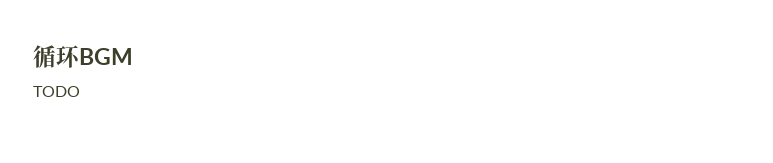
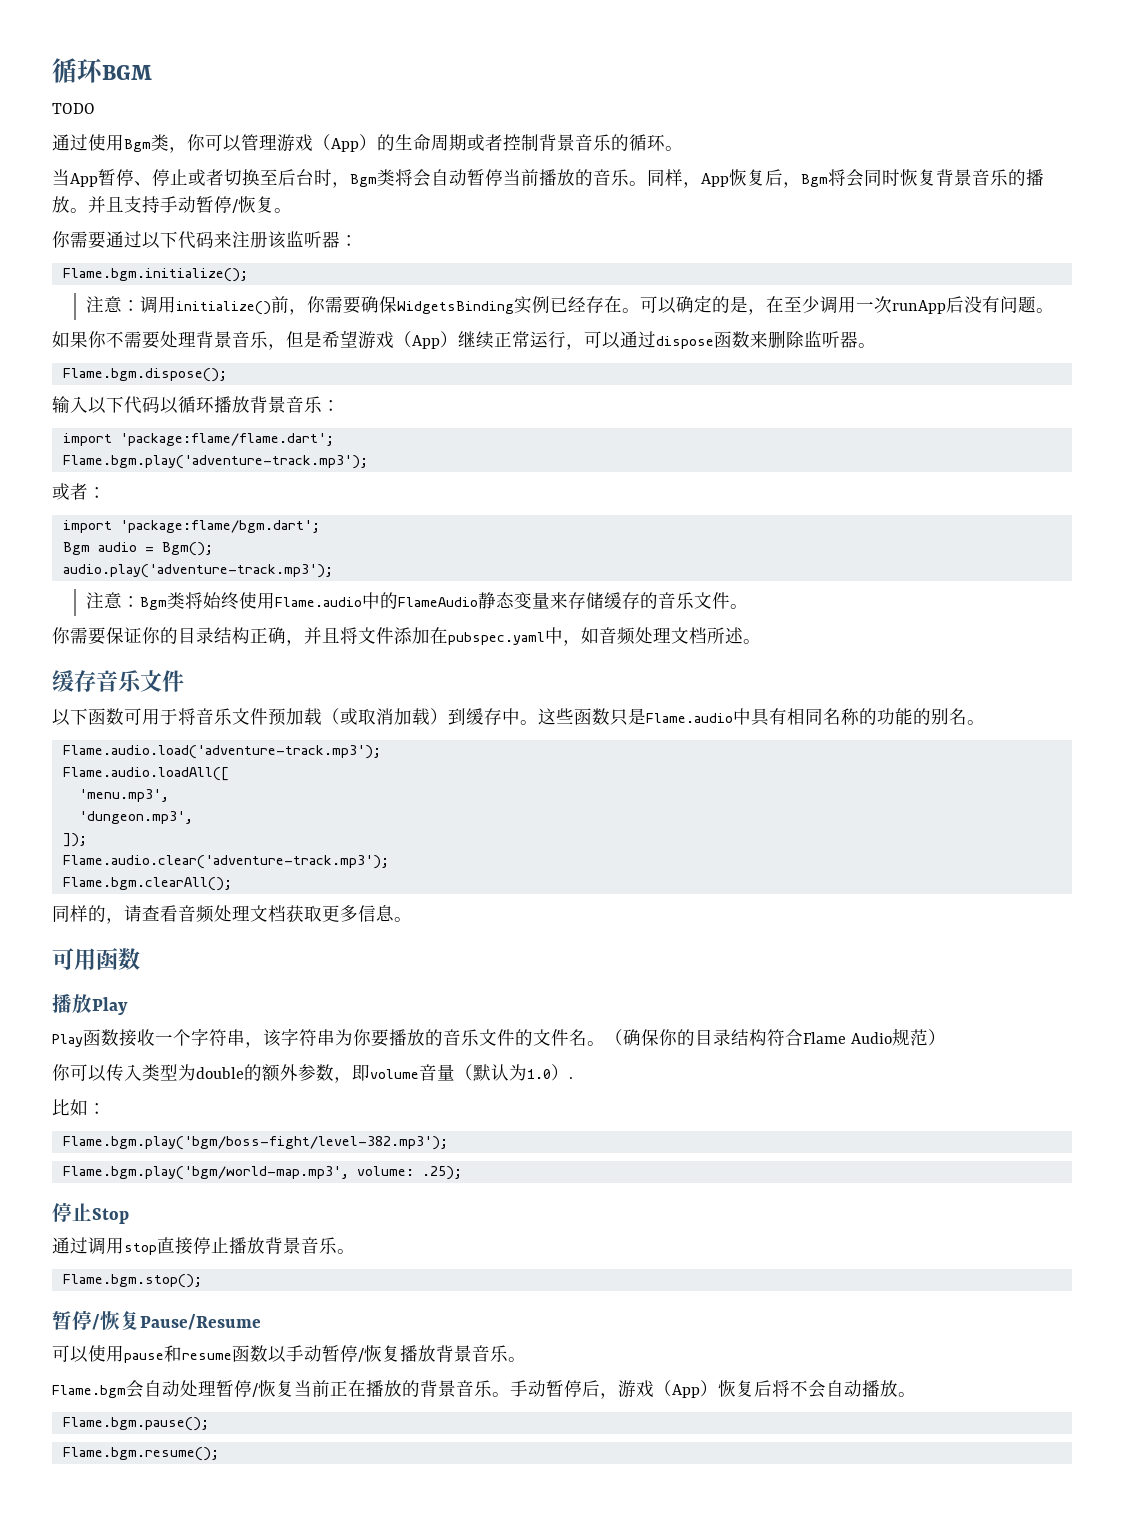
+ 通过使用Bgm类，你可以管理游戏（App）的生命周期或者控制背景音乐的循环。
+ 当App暂停、停止或者切换至后台时，Bgm类将会自动暂停当前播放的音乐。同样，App恢复后，Bgm将会同时恢复背景音乐的播放。并且支持手动暂停/恢复。
+ 你需要通过以下代码来注册该监听器：
+ Flame.bgm.initialize();
+ 注意：调用initialize()前，你需要确保WidgetsBinding实例已经存在。可以确定的是，在至少调用一次runApp后没有问题。
+ 如果你不需要处理背景音乐，但是希望游戏（App）继续正常运行，可以通过dispose函数来删除监听器。
+ Flame.bgm.dispose();
+ 输入以下代码以循环播放背景音乐：
+ import 'package:flame/flame.dart';
+ Flame.bgm.play('adventure-track.mp3');
+ 或者：
+ import 'package:flame/bgm.dart';
+ Bgm audio = Bgm();
+ audio.play('adventure-track.mp3');
+ 注意：Bgm类将始终使用Flame.audio中的FlameAudio静态变量来存储缓存的音乐文件。
+ 你需要保证你的目录结构正确，并且将文件添加在pubspec.yaml中，如音频处理文档所述。
+ 缓存音乐文件
+ 以下函数可用于将音乐文件预加载（或取消加载）到缓存中。这些函数只是Flame.audio中具有相同名称的功能的别名。
+ Flame.audio.load('adventure-track.mp3');
+ Flame.audio.loadAll([
+ 'menu.mp3',
+ 'dungeon.mp3',
+ ]);
+ Flame.audio.clear('adventure-track.mp3');
+ Flame.bgm.clearAll();
+ 同样的，请查看音频处理文档获取更多信息。
+ 可用函数
+ 播放Play
+ Play函数接收一个字符串，该字符串为你要播放的音乐文件的文件名。（确保你的目录结构符合Flame Audio规范）
+ 你可以传入类型为double的额外参数，即volume音量（默认为1.0）.
+ 比如：
+ Flame.bgm.play('bgm/boss-fight/level-382.mp3');
+ Flame.bgm.play('bgm/world-map.mp3', volume: .25);
+ 停止Stop
+ 通过调用stop直接停止播放背景音乐。
+ Flame.bgm.stop();
+ 暂停/恢复Pause/Resume
+ 可以使用pause和resume函数以手动暂停/恢复播放背景音乐。
+ Flame.bgm会自动处理暂停/恢复当前正在播放的背景音乐。手动暂停后，游戏（App）恢复后将不会自动播放。
+ Flame.bgm.pause();
+ Flame.bgm.resume();

